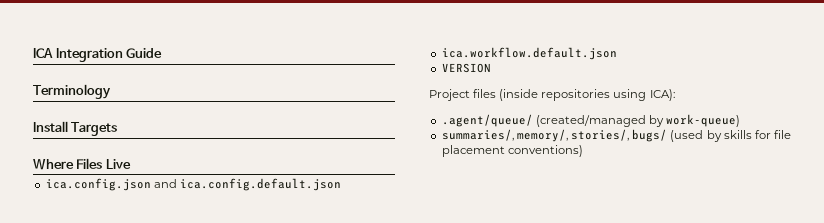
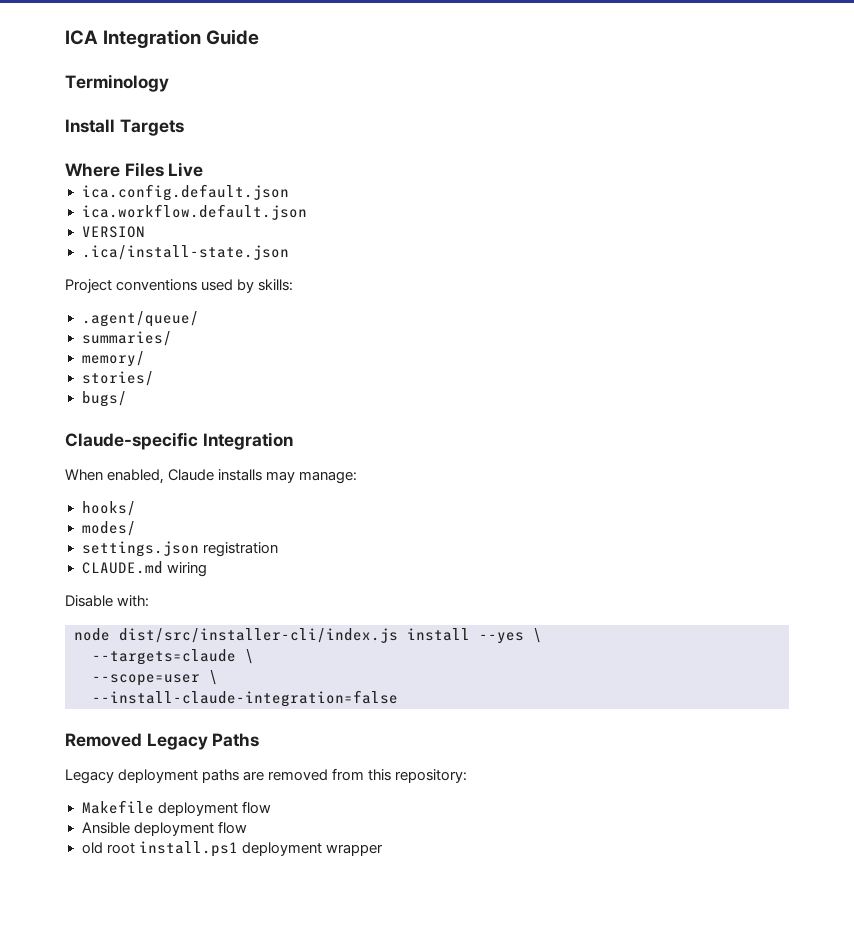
- ica.config.json and ica.config.default.json
+ ica.config.default.json
+ .ica/install-state.json
- Project files (inside repositories using ICA):
- .agent/queue/ (created/managed by work-queue)
- summaries/, memory/, stories/, bugs/ (used by skills for file placement conventions)
+ Project conventions used by skills:
+ .agent/queue/
+ summaries/
+ memory/
+ stories/
+ bugs/
+ Claude-specific Integration
+ When enabled, Claude installs may manage:
+ hooks/
+ modes/
+ settings.json registration
+ CLAUDE.md wiring
+ Disable with:
+ node dist/src/installer-cli/index.js install --yes \
+ --targets=claude \
+ --scope=user \
+ --install-claude-integration=false
+ Removed Legacy Paths
+ Legacy deployment paths are removed from this repository:
+ Makefile deployment flow
+ Ansible deployment flow
+ old root install.ps1 deployment wrapper

